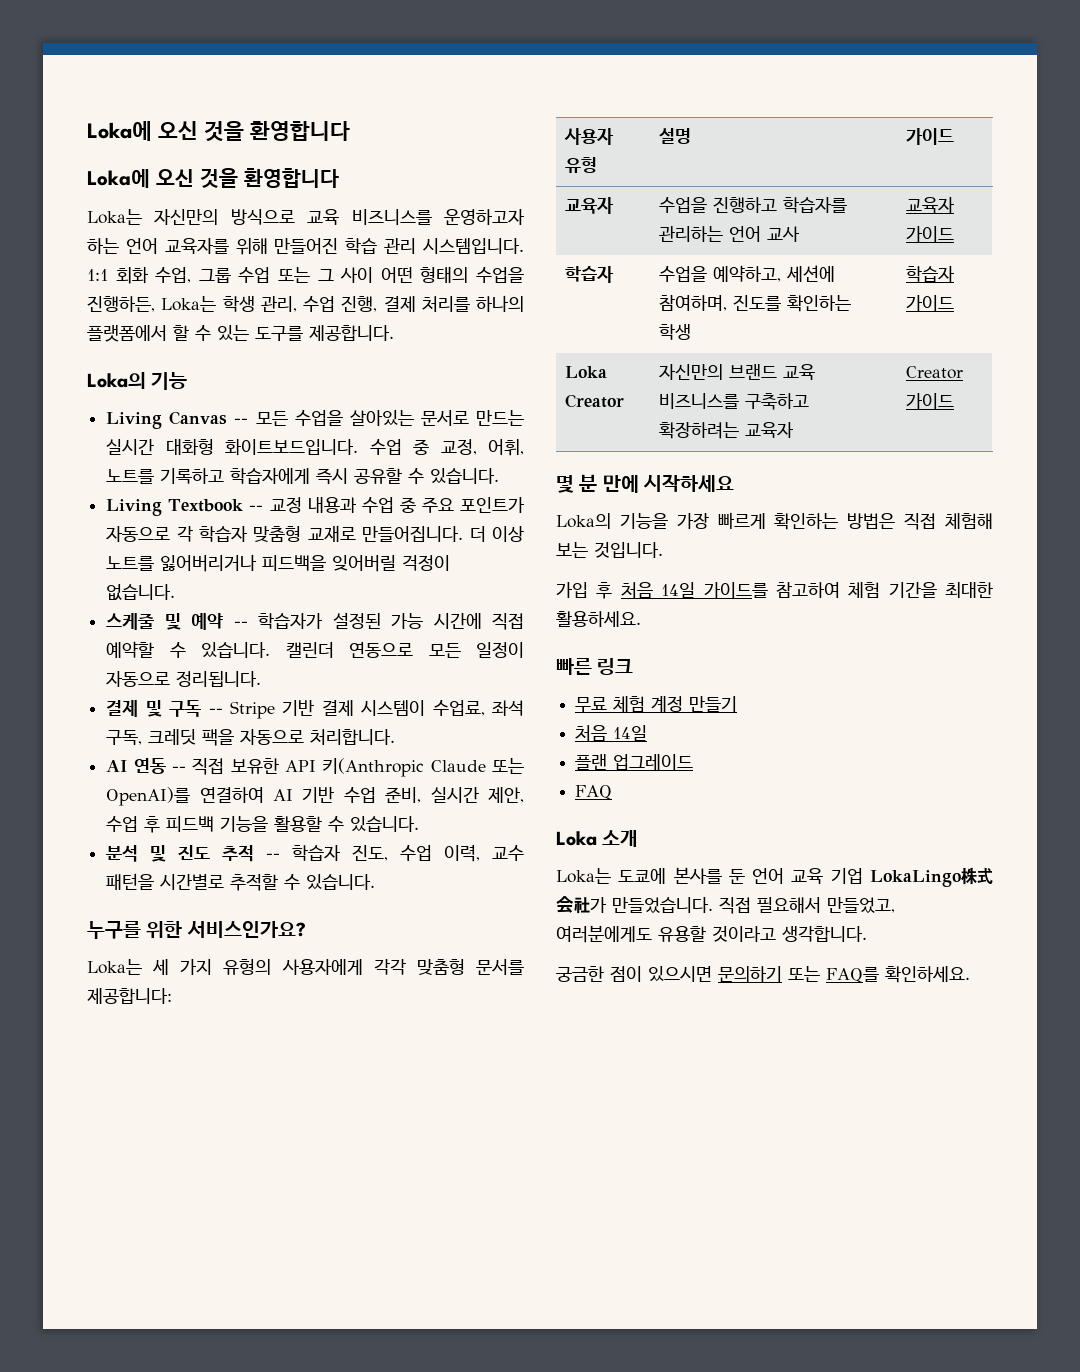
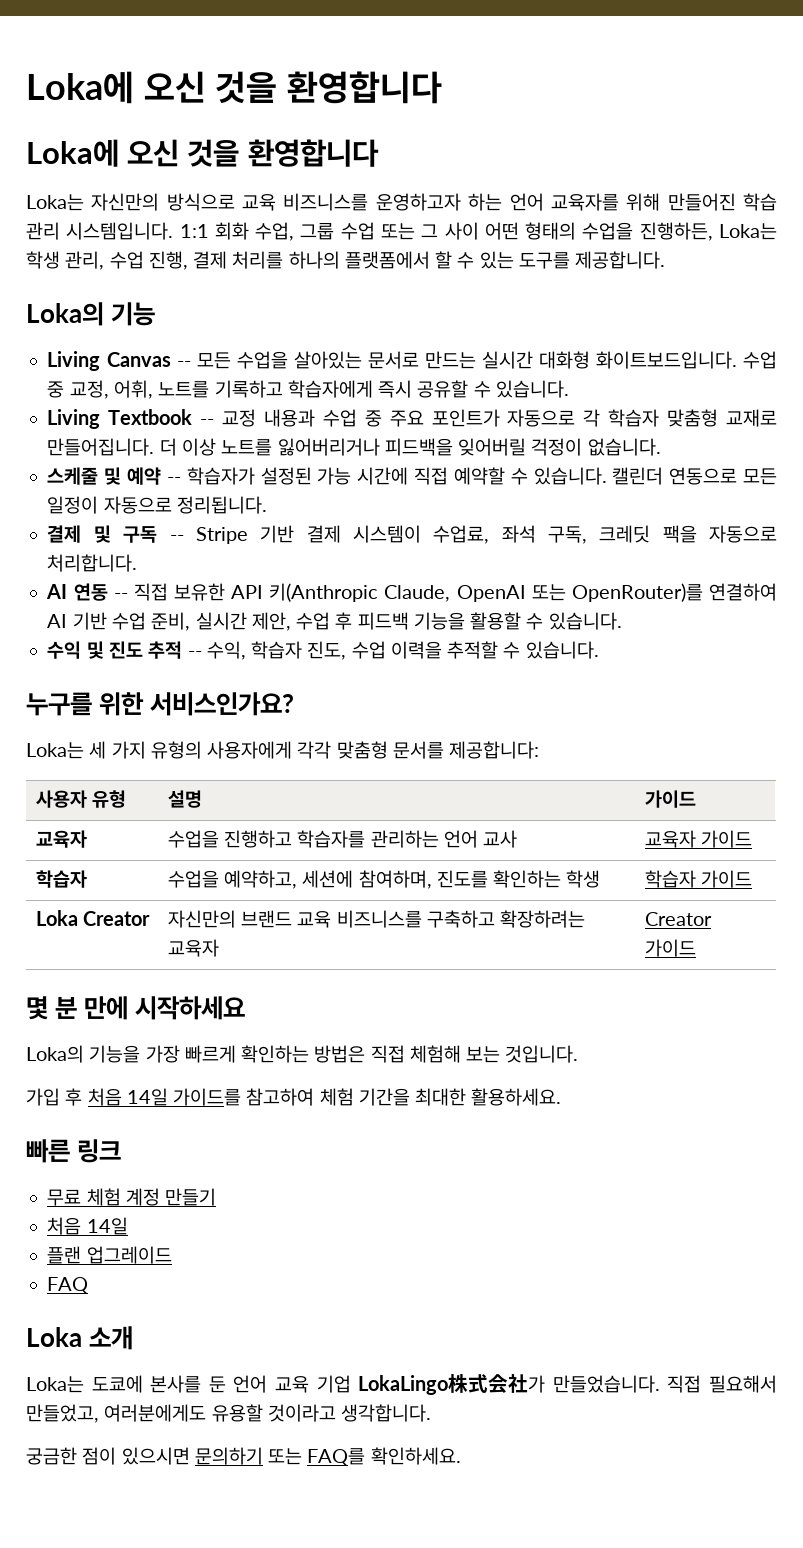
- AI 연동 -- 직접 보유한 API 키(Anthropic Claude 또는 OpenAI)를 연결하여 AI 기반 수업 준비, 실시간 제안, 수업 후 피드백 기능을 활용할 수 있습니다.
+ AI 연동 -- 직접 보유한 API 키(Anthropic Claude, OpenAI 또는 OpenRouter)를 연결하여 AI 기반 수업 준비, 실시간 제안, 수업 후 피드백 기능을 활용할 수 있습니다.
- 분석 및 진도 추적 -- 학습자 진도, 수업 이력, 교수 패턴을 시간별로 추적할 수 있습니다.
+ 수익 및 진도 추적 -- 수익, 학습자 진도, 수업 이력을 추적할 수 있습니다.

